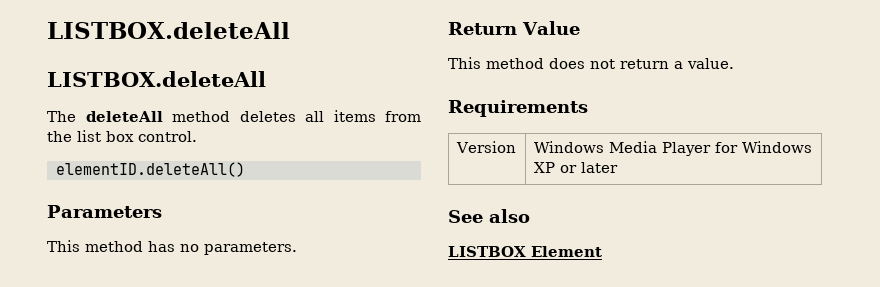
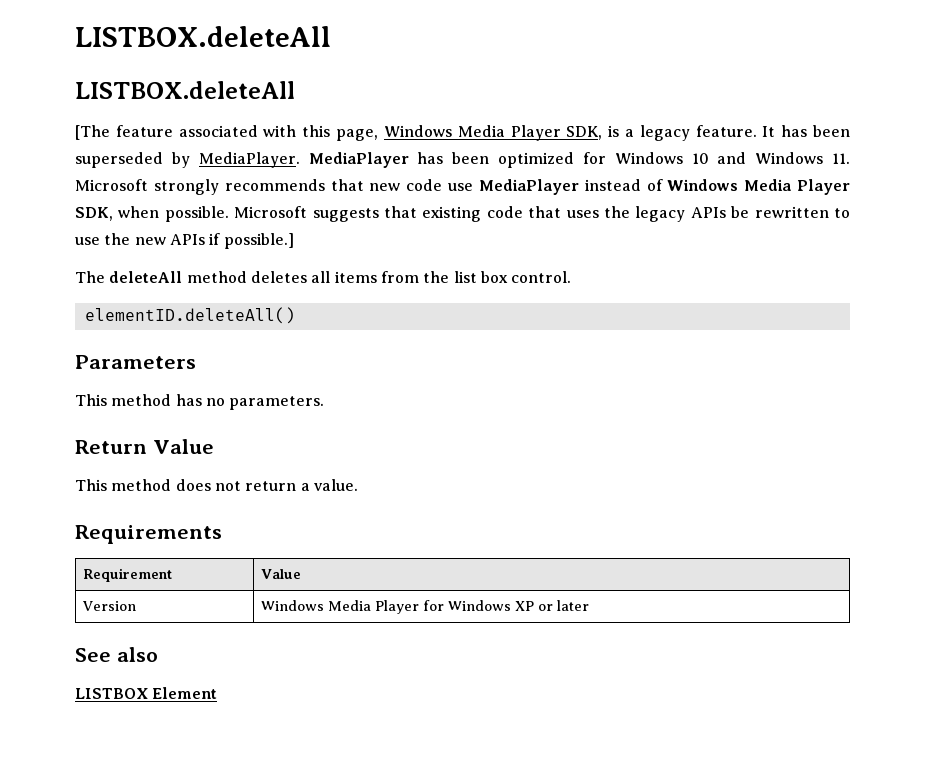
+ [The feature associated with this page, Windows Media Player SDK, is a legacy feature. It has been superseded by MediaPlayer. MediaPlayer has been optimized for Windows 10 and Windows 11. Microsoft strongly recommends that new code use MediaPlayer instead of Windows Media Player SDK, when possible. Microsoft suggests that existing code that uses the legacy APIs be rewritten to use the new APIs if possible.]
+ Requirement | Value

